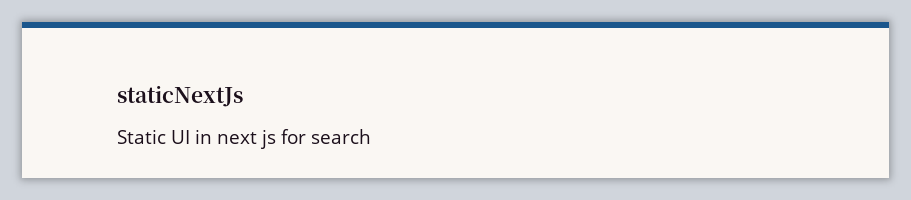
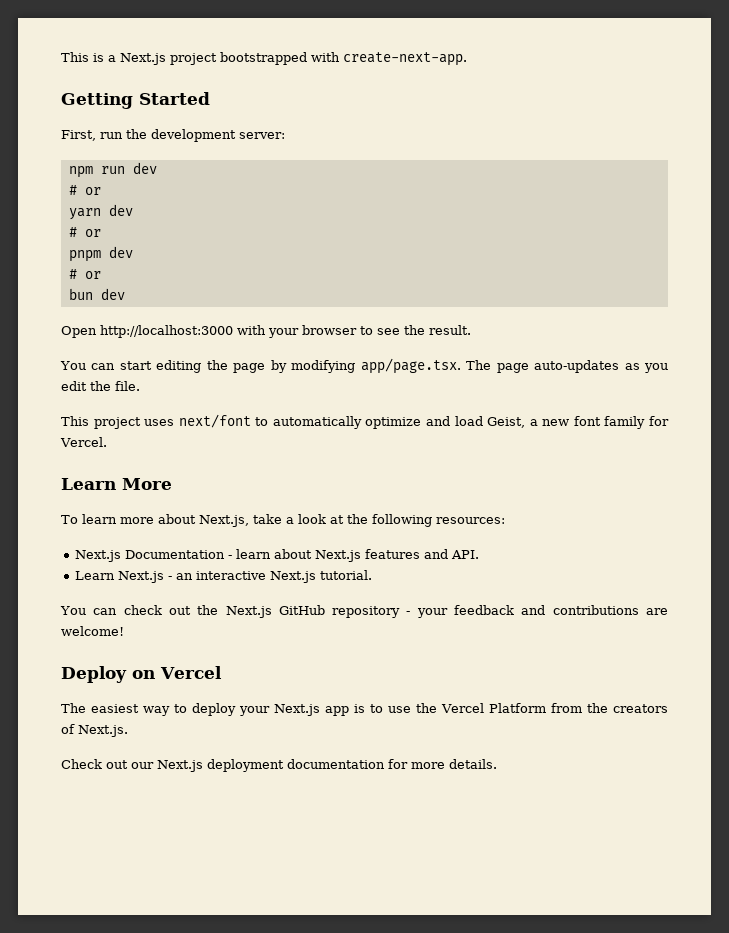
- staticNextJs
- Static UI in next js for search
+ This is a Next.js project bootstrapped with create-next-app.
+ Getting Started
+ First, run the development server:
+ npm run dev
+ # or
+ yarn dev
+ # or
+ pnpm dev
+ # or
+ bun dev
+ Open http://localhost:3000 with your browser to see the result.
+ You can start editing the page by modifying app/page.tsx. The page auto-updates as you edit the file.
+ This project uses next/font to automatically optimize and load Geist, a new font family for Vercel.
+ Learn More
+ To learn more about Next.js, take a look at the following resources:
+ Next.js Documentation - learn about Next.js features and API.
+ Learn Next.js - an interactive Next.js tutorial.
+ You can check out the Next.js GitHub repository - your feedback and contributions are welcome!
+ Deploy on Vercel
+ The easiest way to deploy your Next.js app is to use the Vercel Platform from the creators of Next.js.
+ Check out our Next.js deployment documentation for more details.

